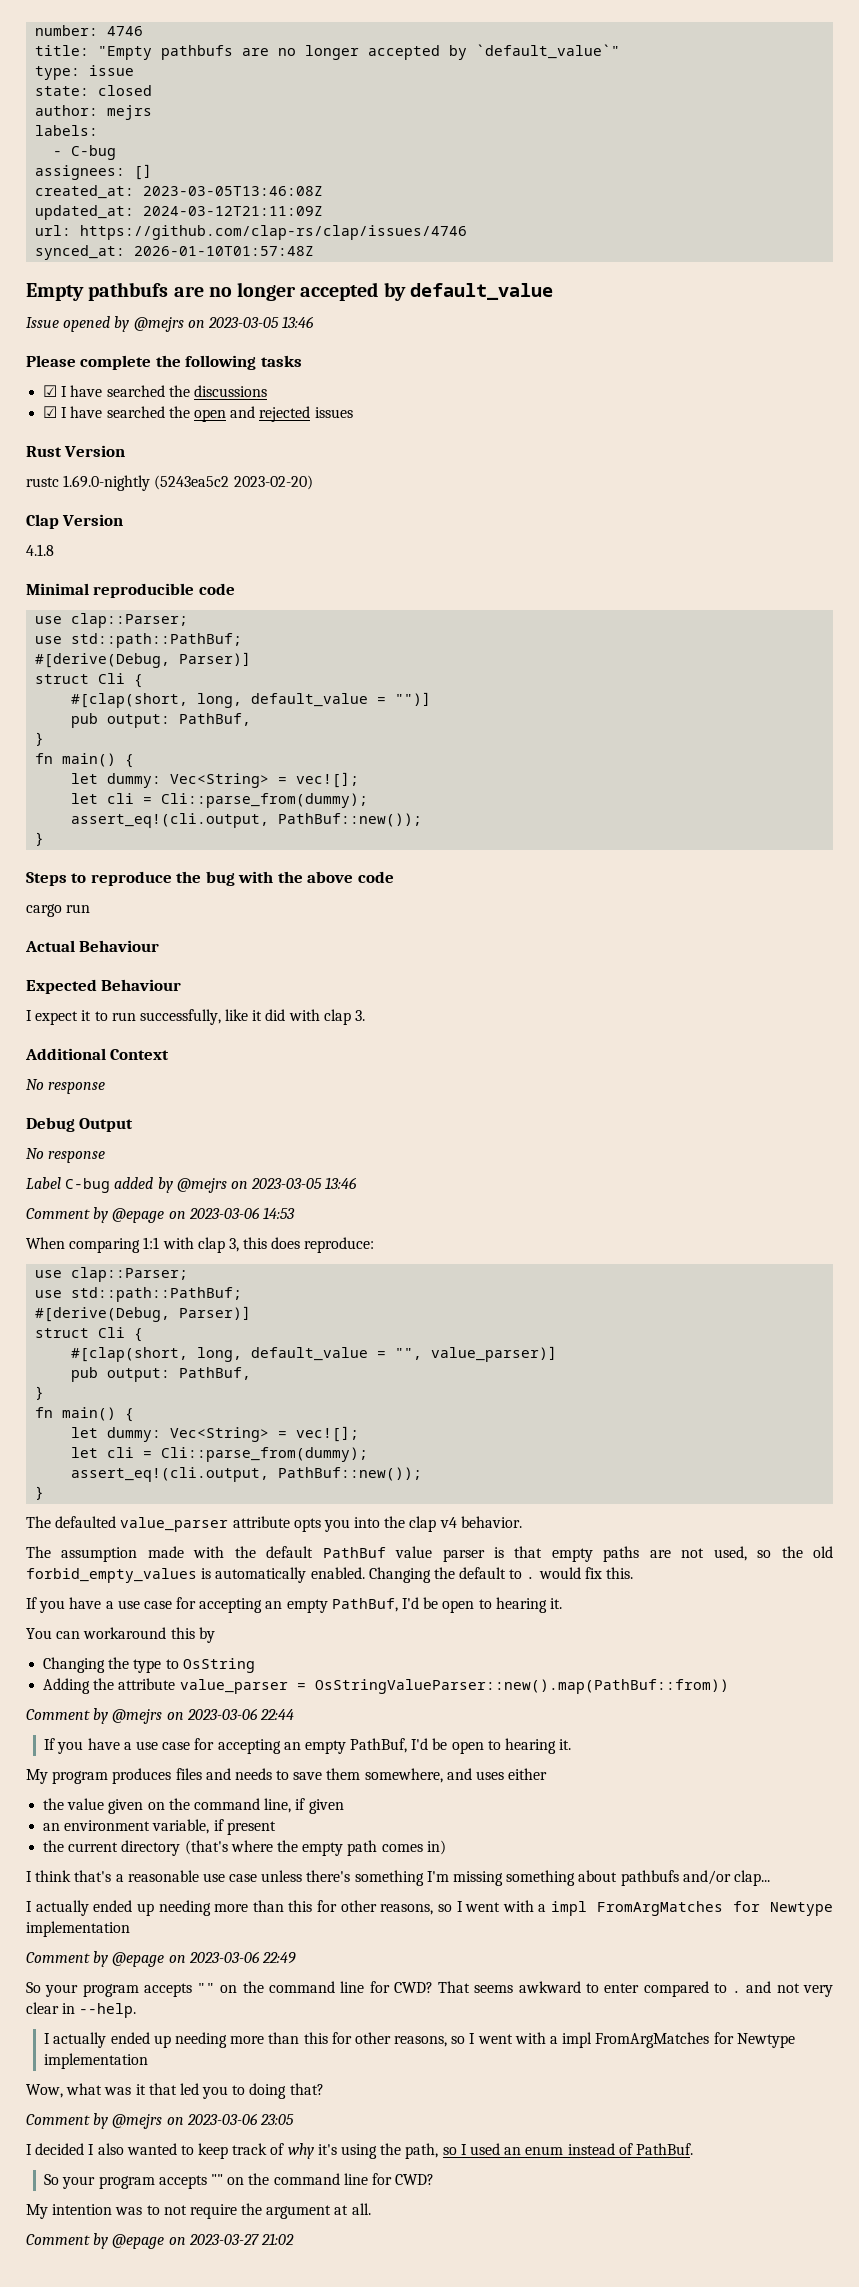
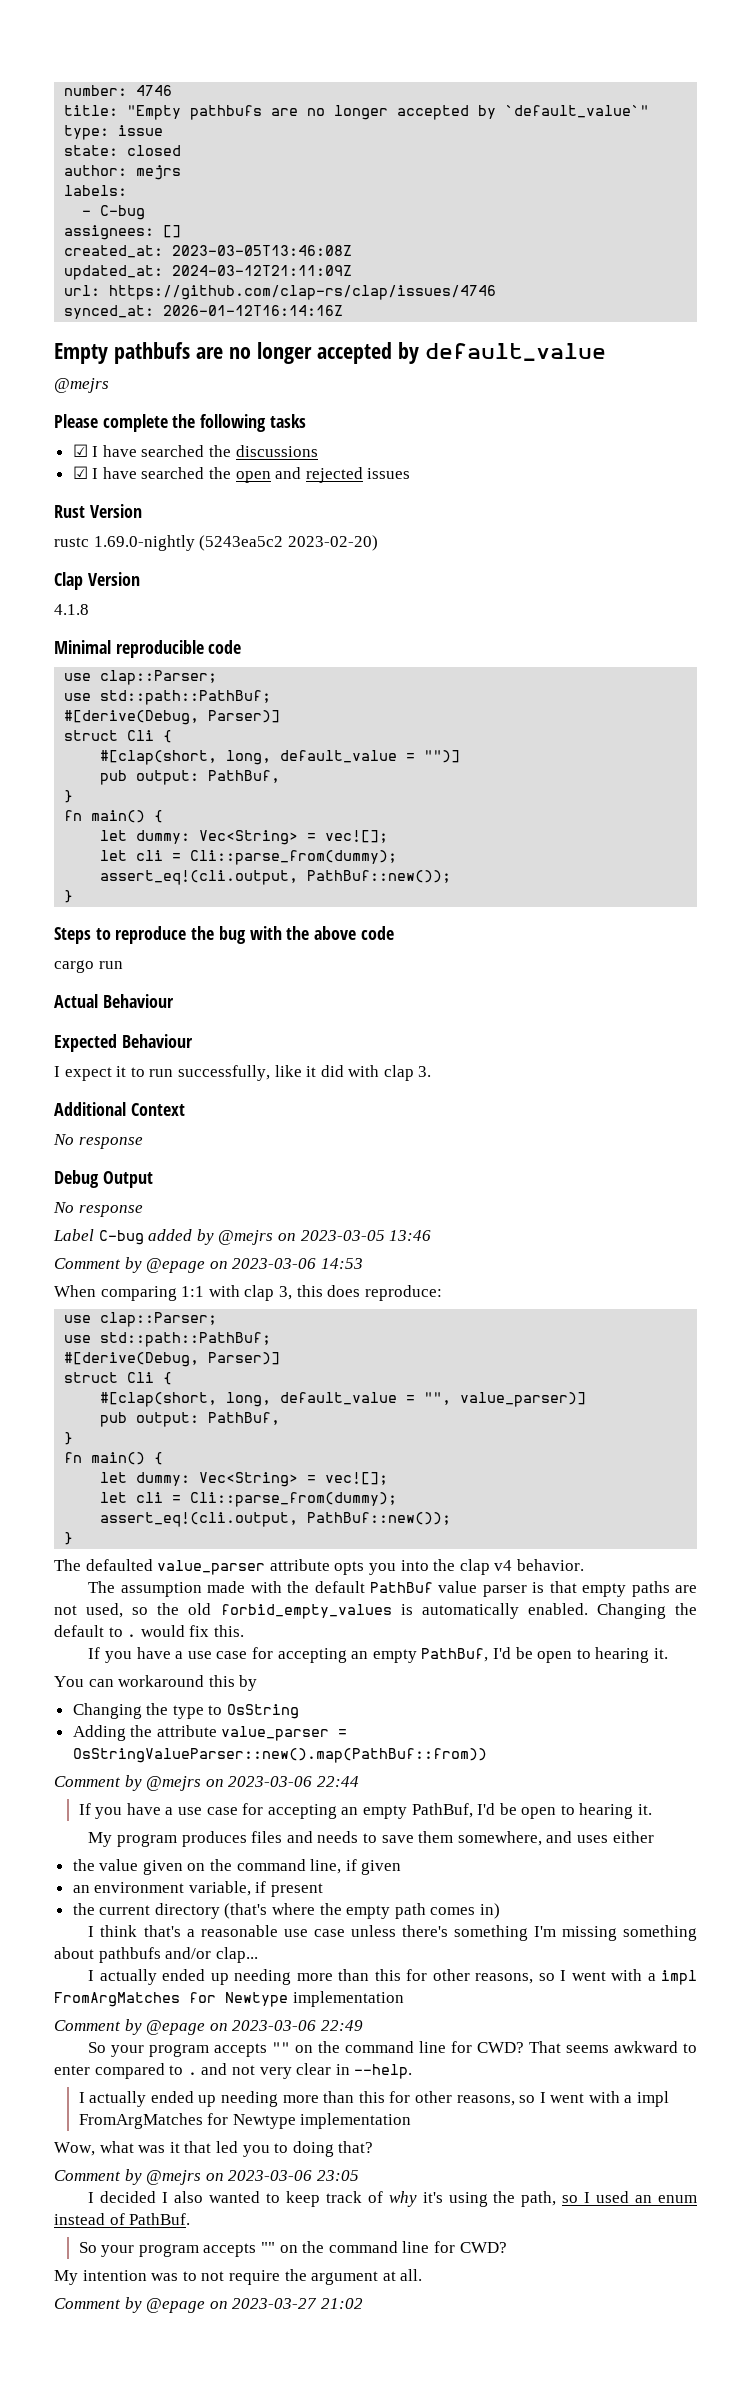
- synced_at: 2026-01-10T01:57:48Z
+ synced_at: 2026-01-12T16:14:16Z
  Empty pathbufs are no longer accepted by default_value
- Issue opened by @mejrs on 2023-03-05 13:46
+ @mejrs

